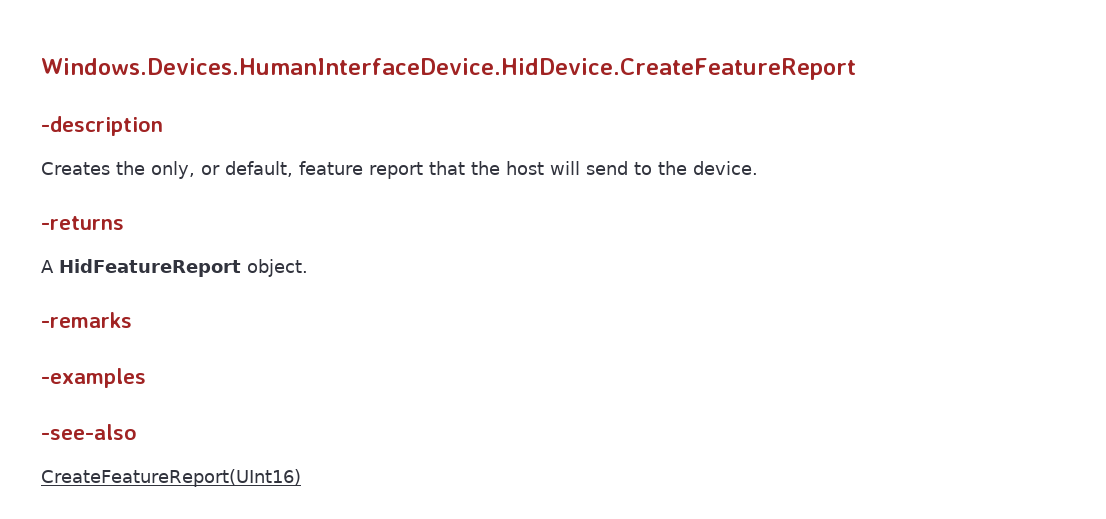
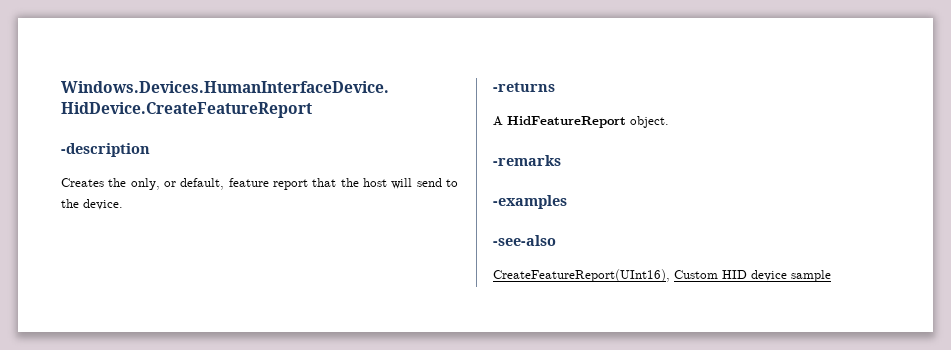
- CreateFeatureReport(UInt16)
+ CreateFeatureReport(UInt16), Custom HID device sample

